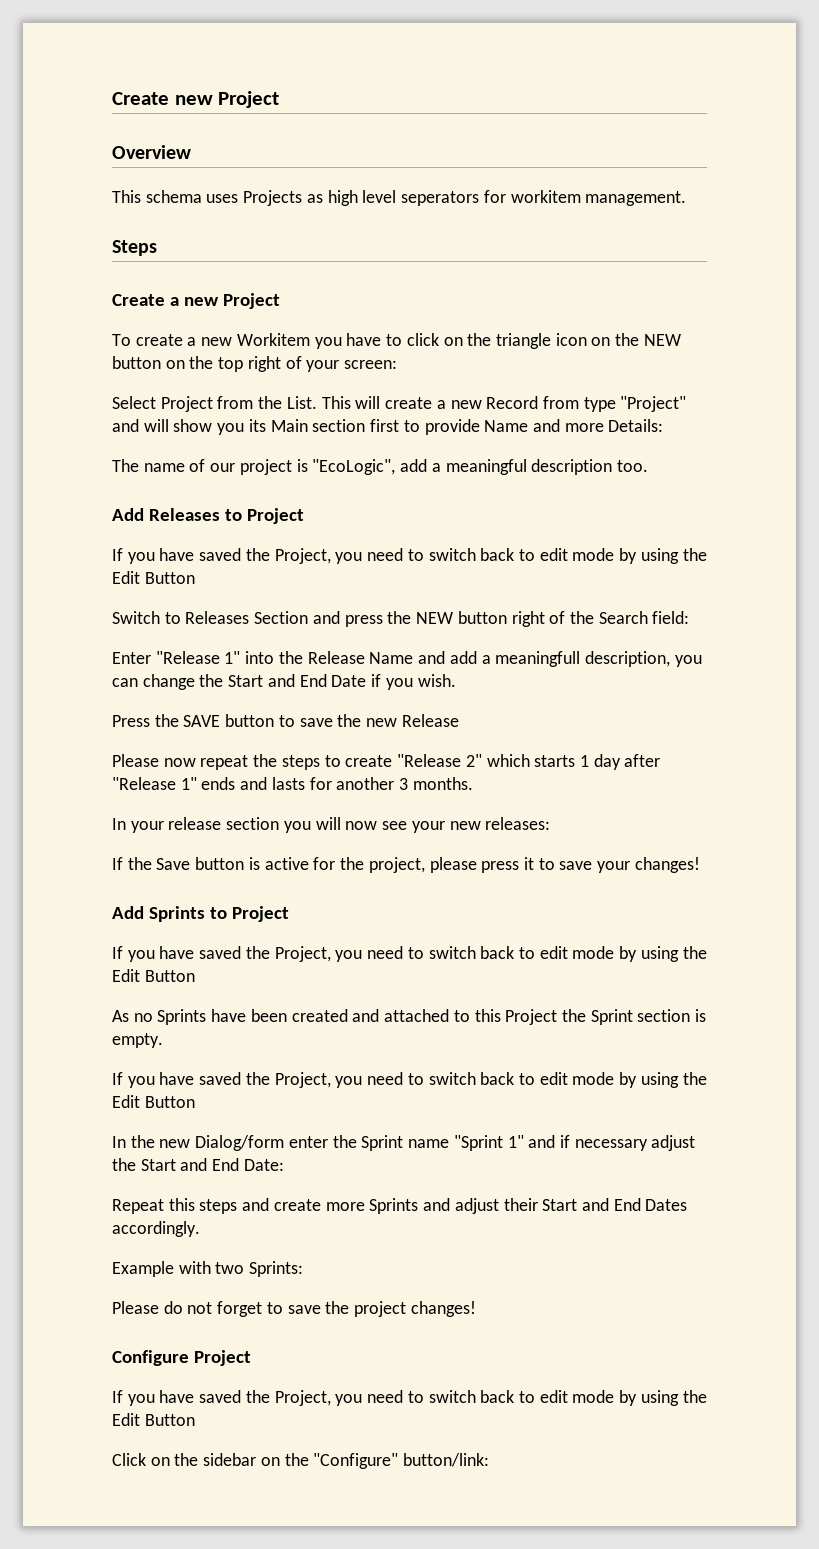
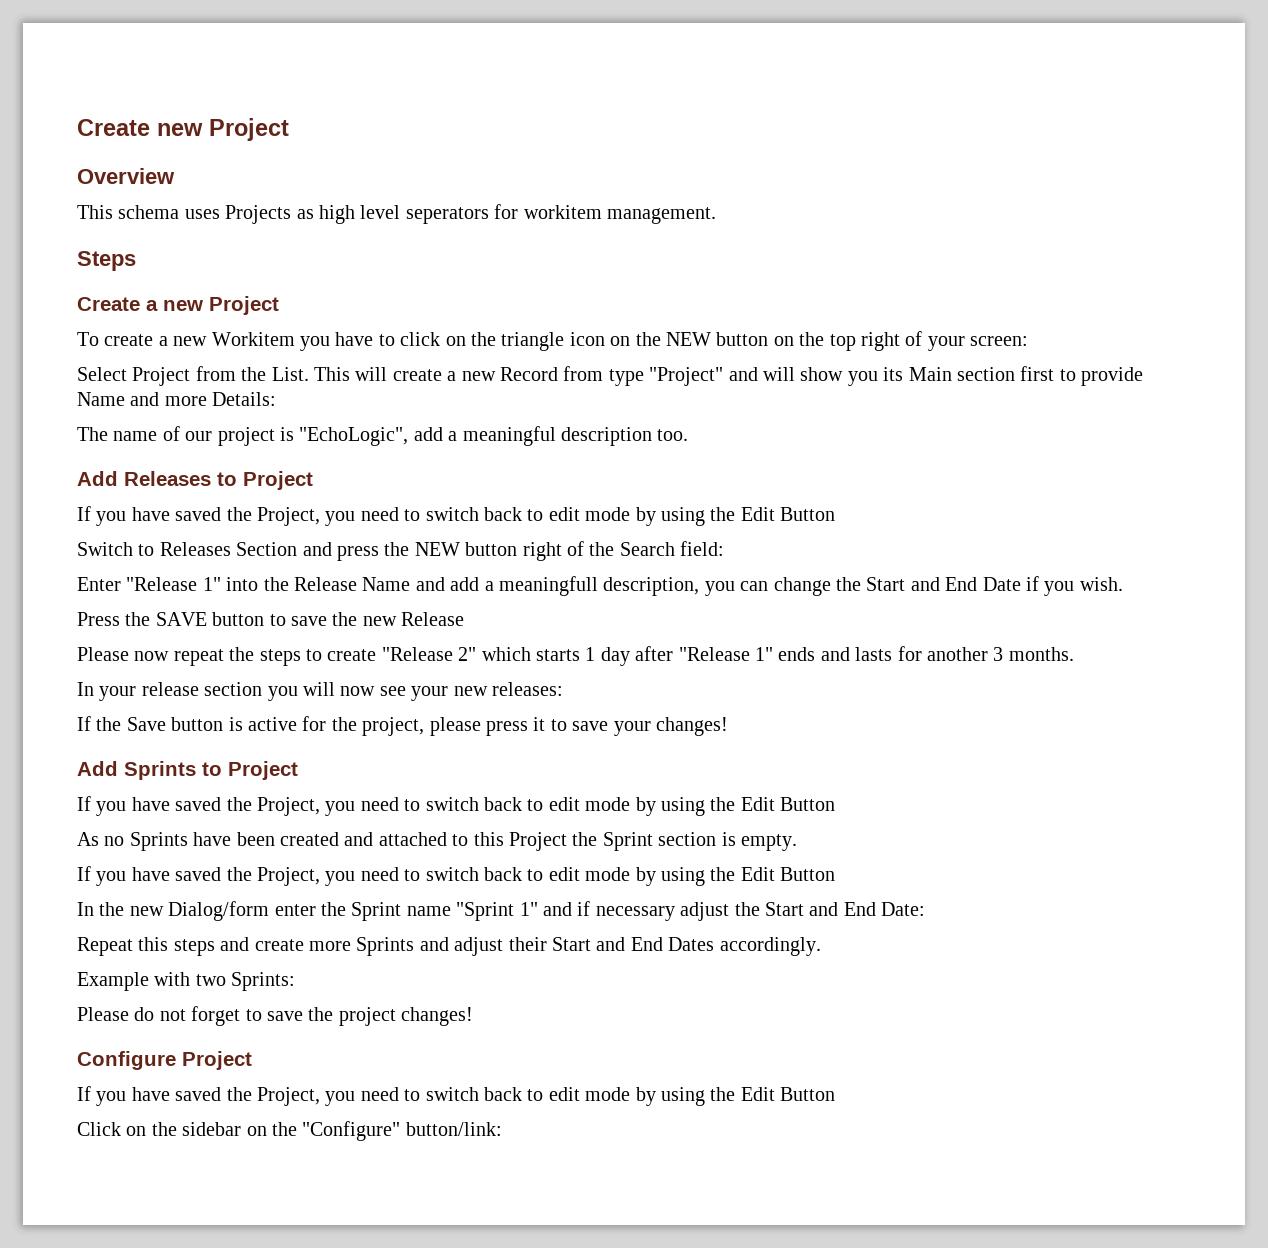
- The name of our project is "EcoLogic", add a meaningful description too.
+ The name of our project is "EchoLogic", add a meaningful description too.

